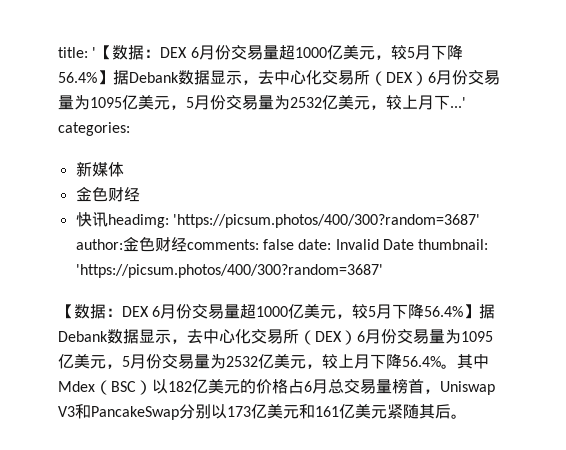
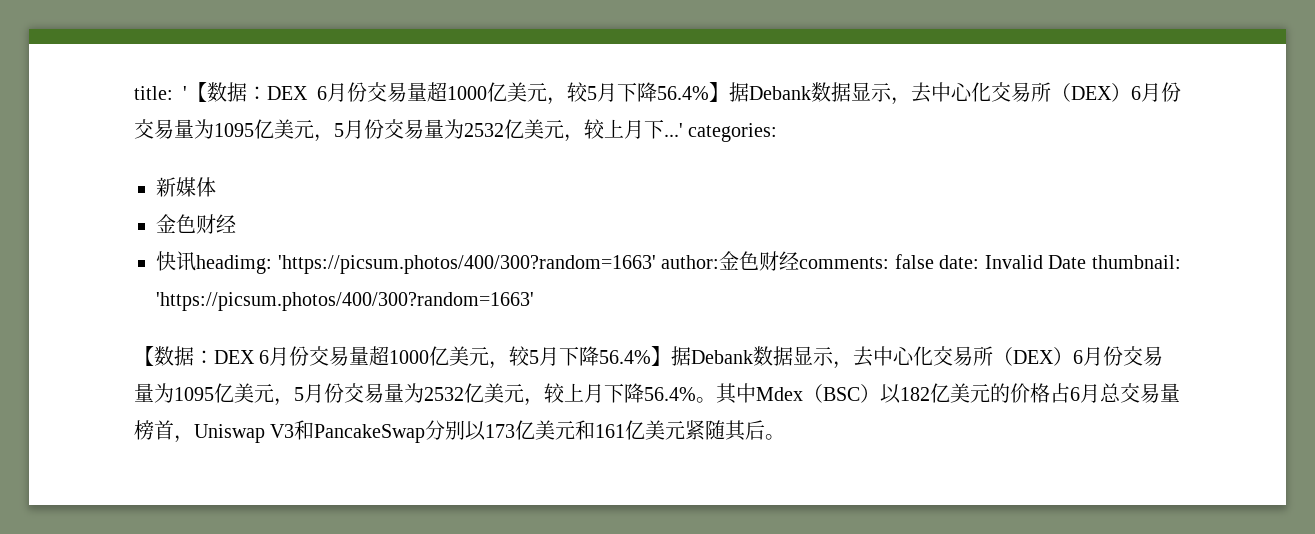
- 快讯headimg: 'https://picsum.photos/400/300?random=3687' author:金色财经comments: false date: Invalid Date thumbnail: 'https://picsum.photos/400/300?random=3687'
+ 快讯headimg: 'https://picsum.photos/400/300?random=1663' author:金色财经comments: false date: Invalid Date thumbnail: 'https://picsum.photos/400/300?random=1663'

